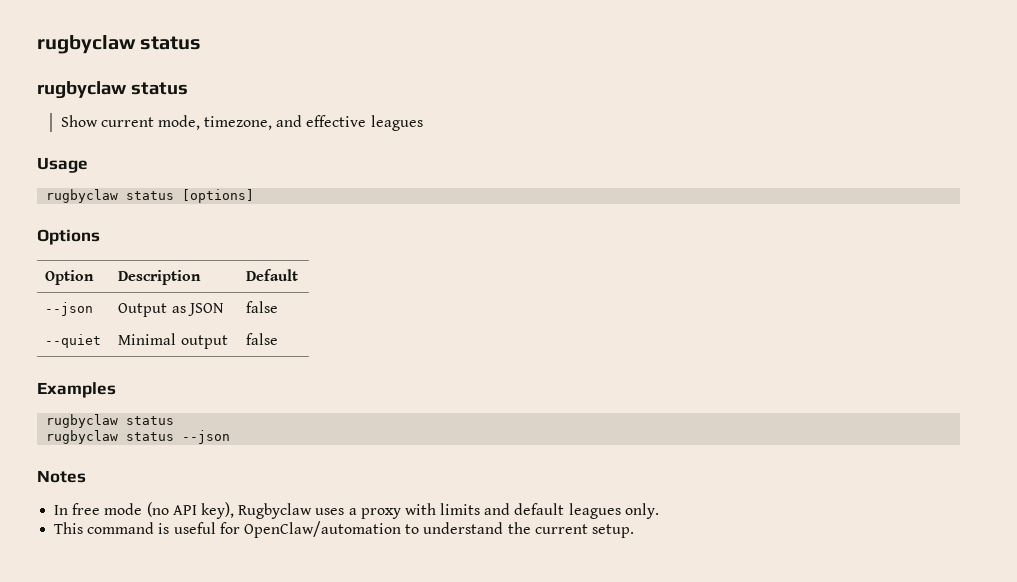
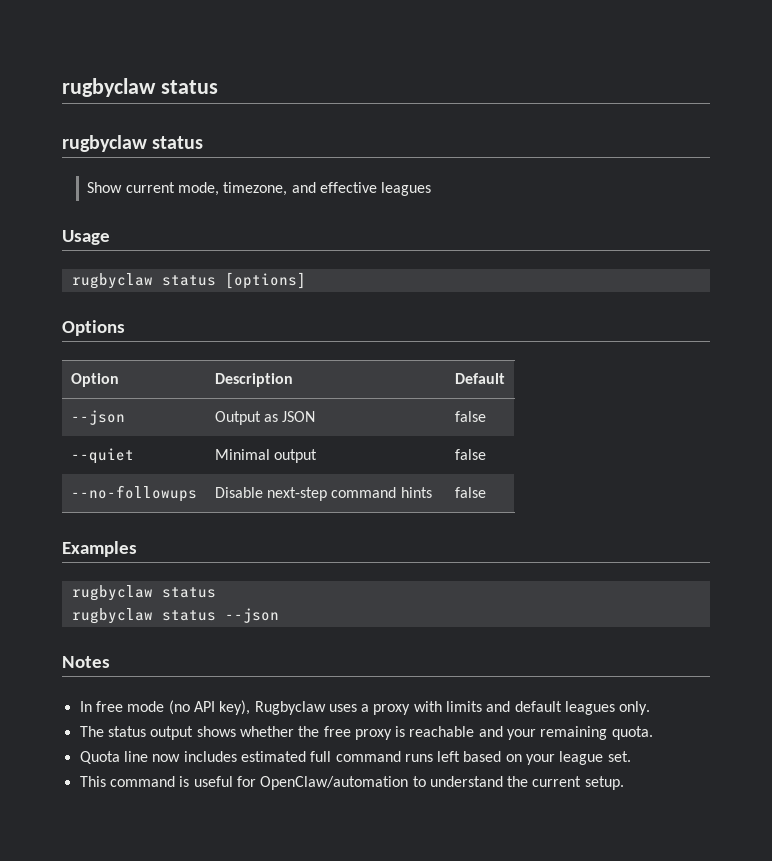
+ --no-followups | Disable next-step command hints | false
+ The status output shows whether the free proxy is reachable and your remaining quota.
+ Quota line now includes estimated full command runs left based on your league set.

